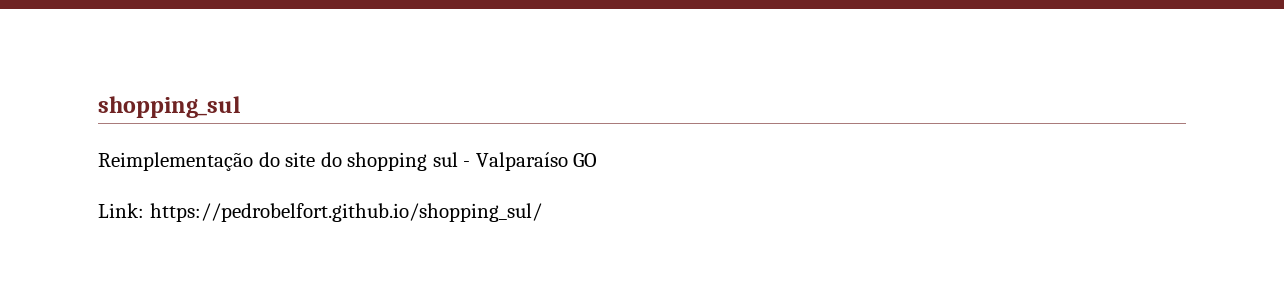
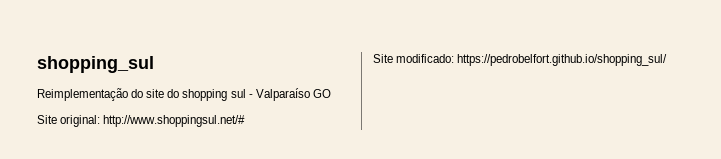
- Link: https://pedrobelfort.github.io/shopping_sul/
+ Site original: http://www.shoppingsul.net/#
+ Site modificado: https://pedrobelfort.github.io/shopping_sul/

